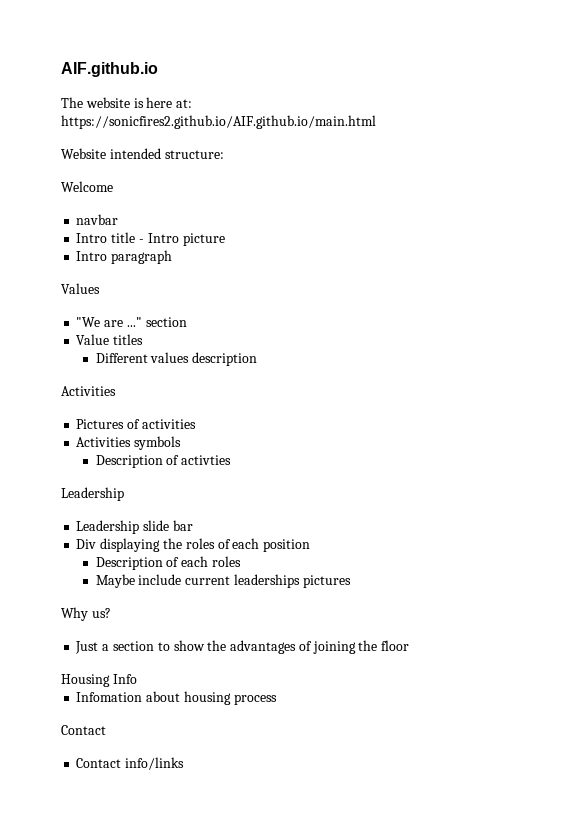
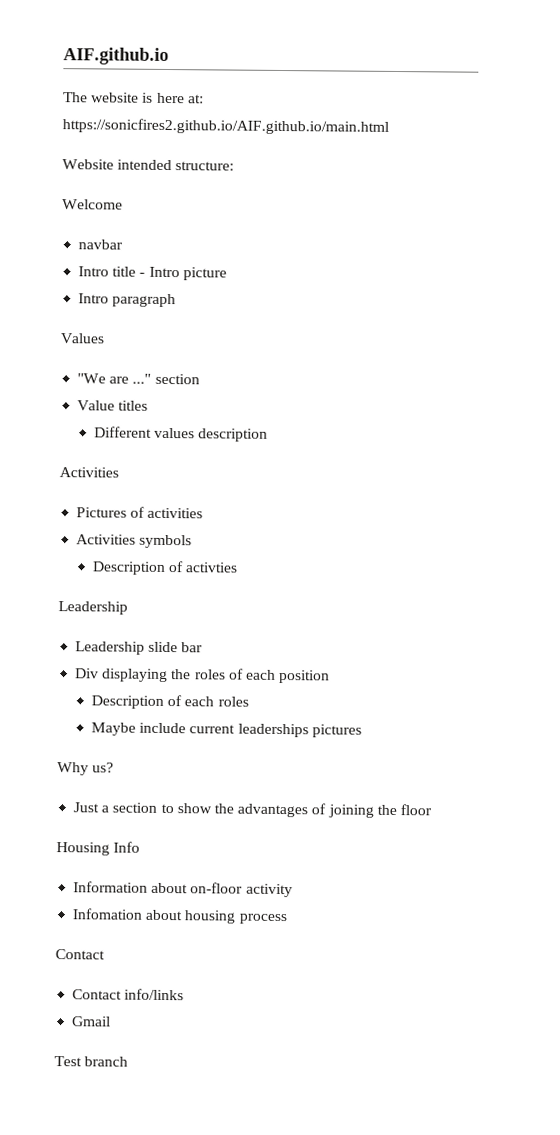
+ Information about on-floor activity
+ Gmail
+ Test branch

